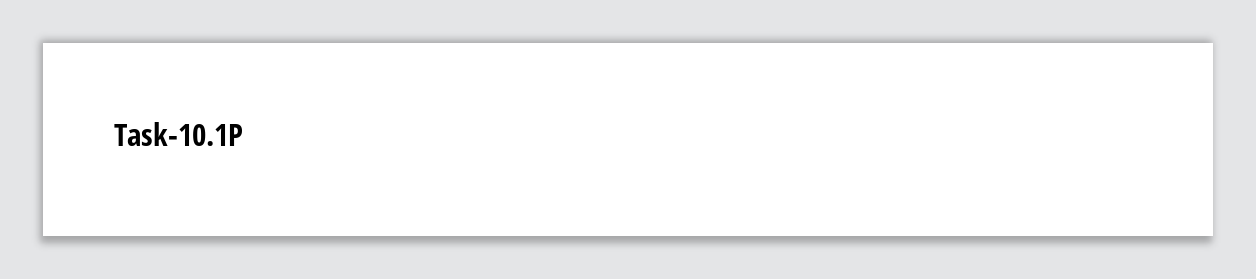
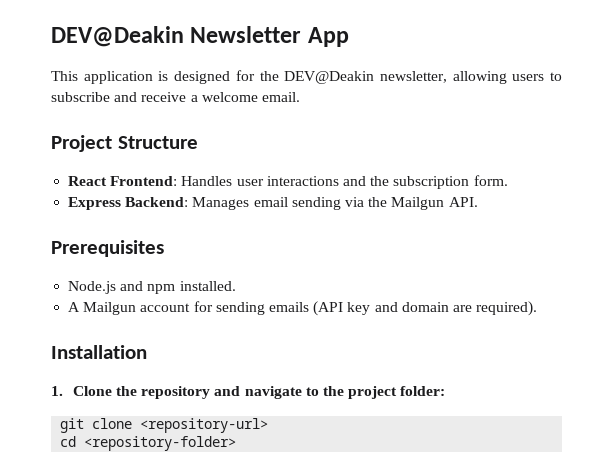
- Task-10.1P
+ DEV@Deakin Newsletter App
+ This application is designed for the DEV@Deakin newsletter, allowing users to subscribe and receive a welcome email.
+ Project Structure
+ React Frontend: Handles user interactions and the subscription form.
+ Express Backend: Manages email sending via the Mailgun API.
+ Prerequisites
+ Node.js and npm installed.
+ A Mailgun account for sending emails (API key and domain are required).
+ Installation
+ 1. Clone the repository and navigate to the project folder:
+ git clone <repository-url>
+ cd <repository-folder>

